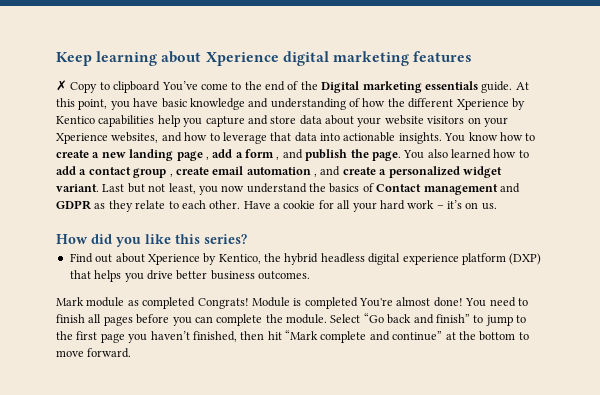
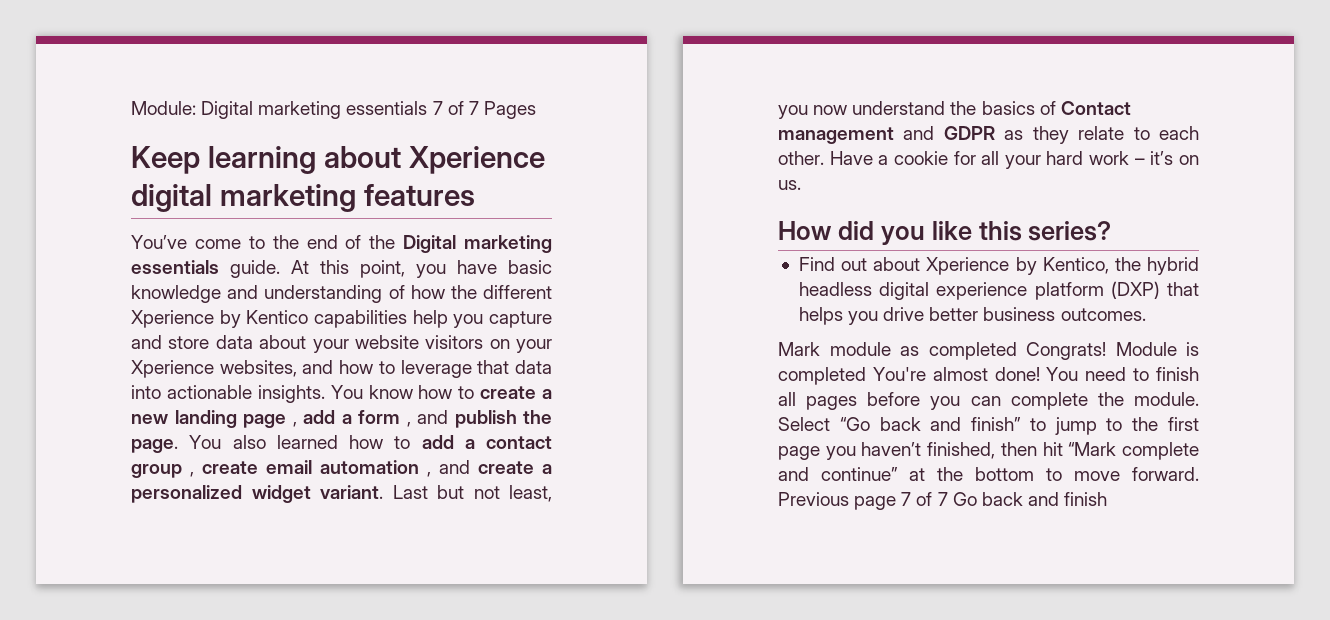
+ Module: Digital marketing essentials 7 of 7 Pages
- ✗ Copy to clipboard You’ve come to the end of the Digital marketing essentials guide.
+ You’ve come to the end of the Digital marketing essentials guide.
+ Previous page 7 of 7 Go back and finish

